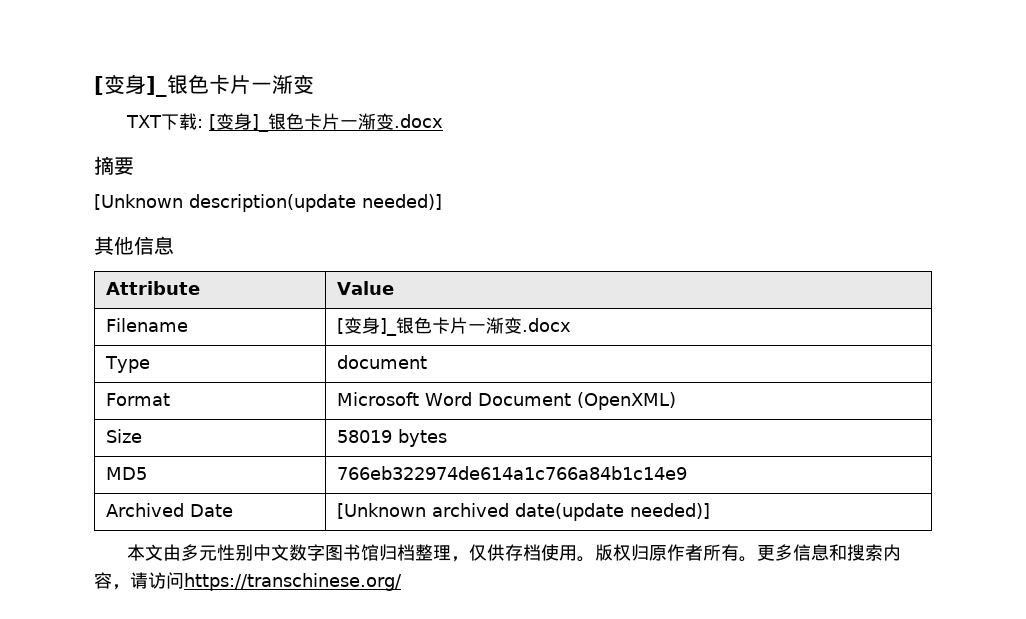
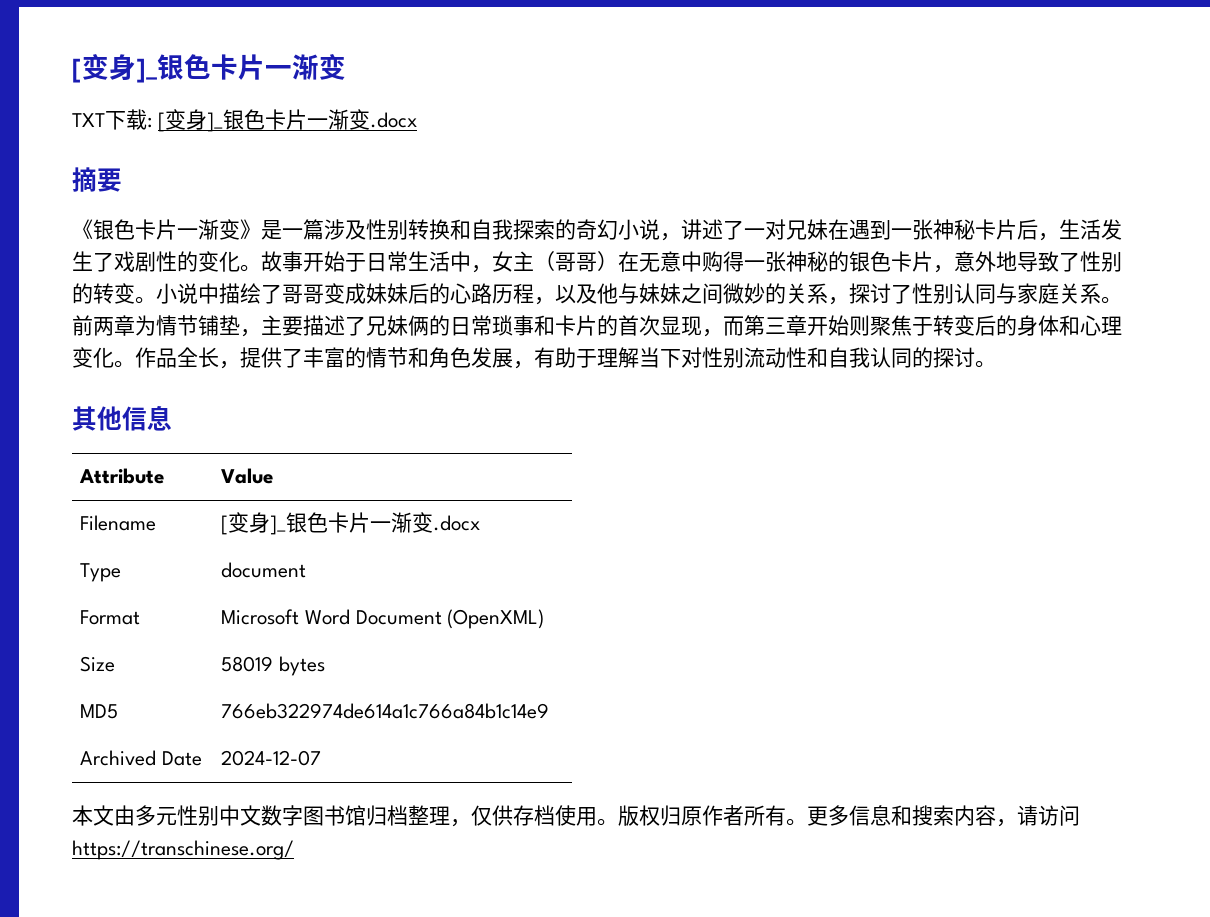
- [Unknown description(update needed)]
+ 《银色卡片一渐变》是一篇涉及性别转换和自我探索的奇幻小说，讲述了一对兄妹在遇到一张神秘卡片后，生活发生了戏剧性的变化。故事开始于日常生活中，女主（哥哥）在无意中购得一张神秘的银色卡片，意外地导致了性别的转变。小说中描绘了哥哥变成妹妹后的心路历程，以及他与妹妹之间微妙的关系，探讨了性别认同与家庭关系。前两章为情节铺垫，主要描述了兄妹俩的日常琐事和卡片的首次显现，而第三章开始则聚焦于转变后的身体和心理变化。作品全长，提供了丰富的情节和角色发展，有助于理解当下对性别流动性和自我认同的探讨。
- Archived Date | [Unknown archived date(update needed)]
+ Archived Date | 2024-12-07

